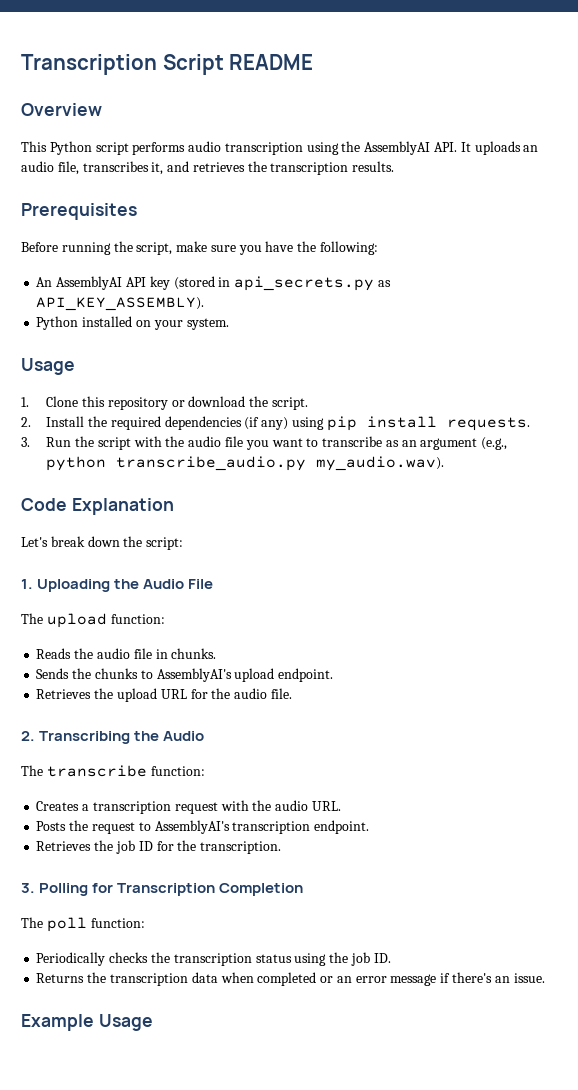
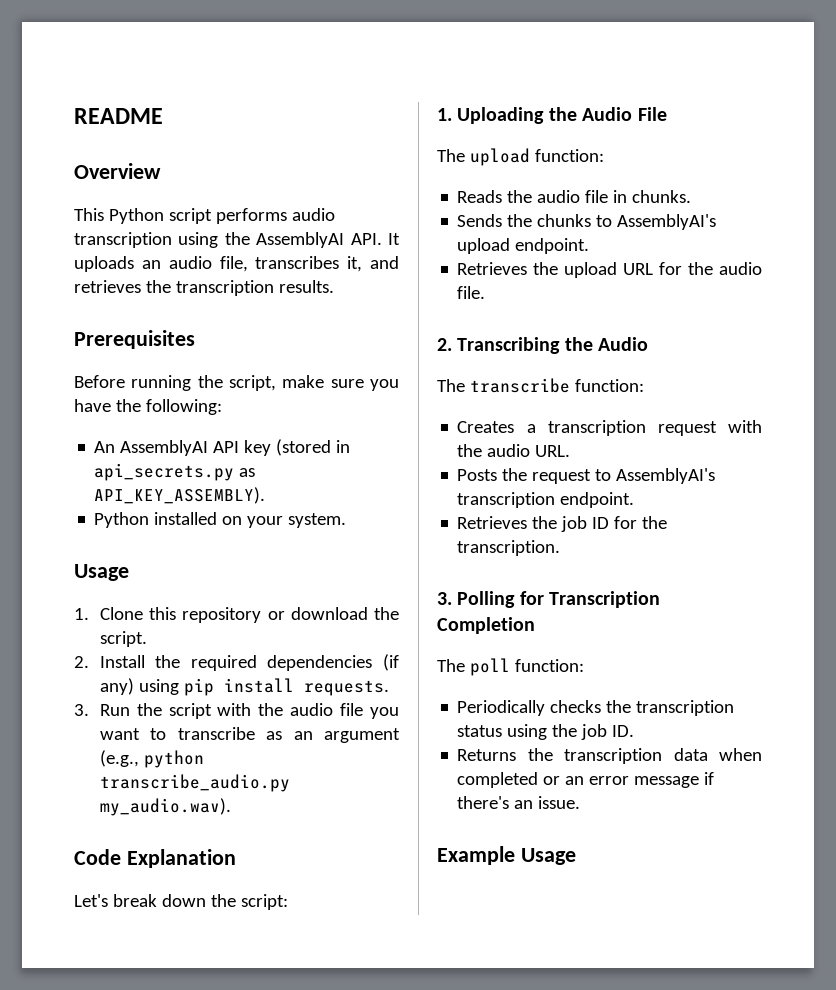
- Transcription Script README
+ README

